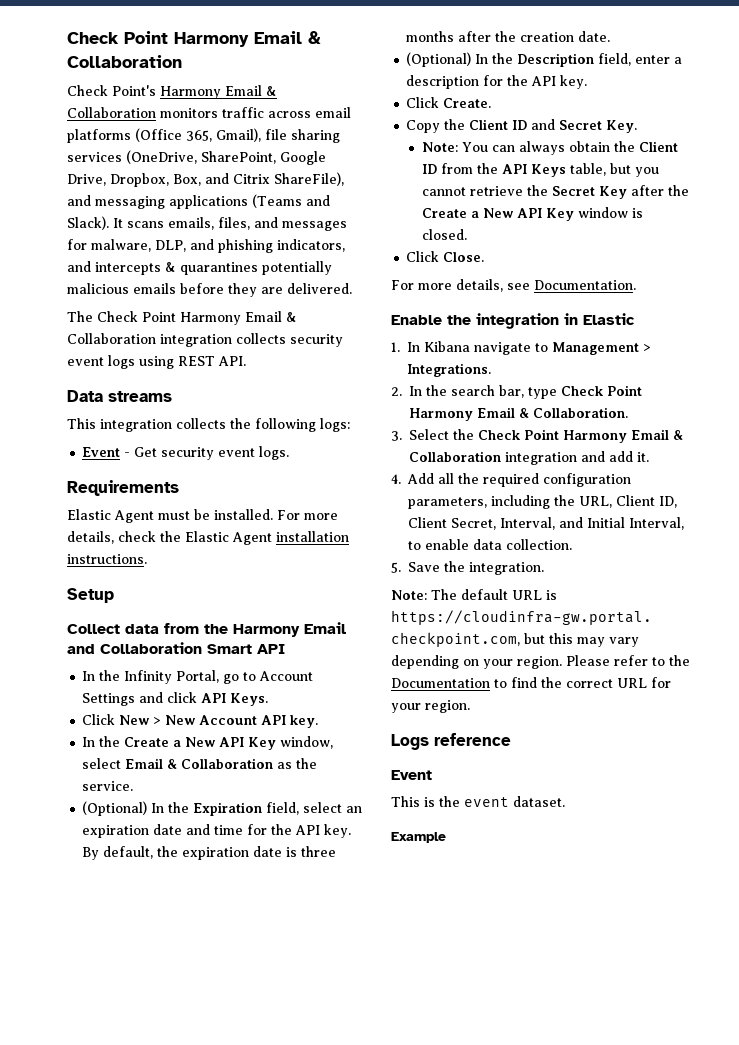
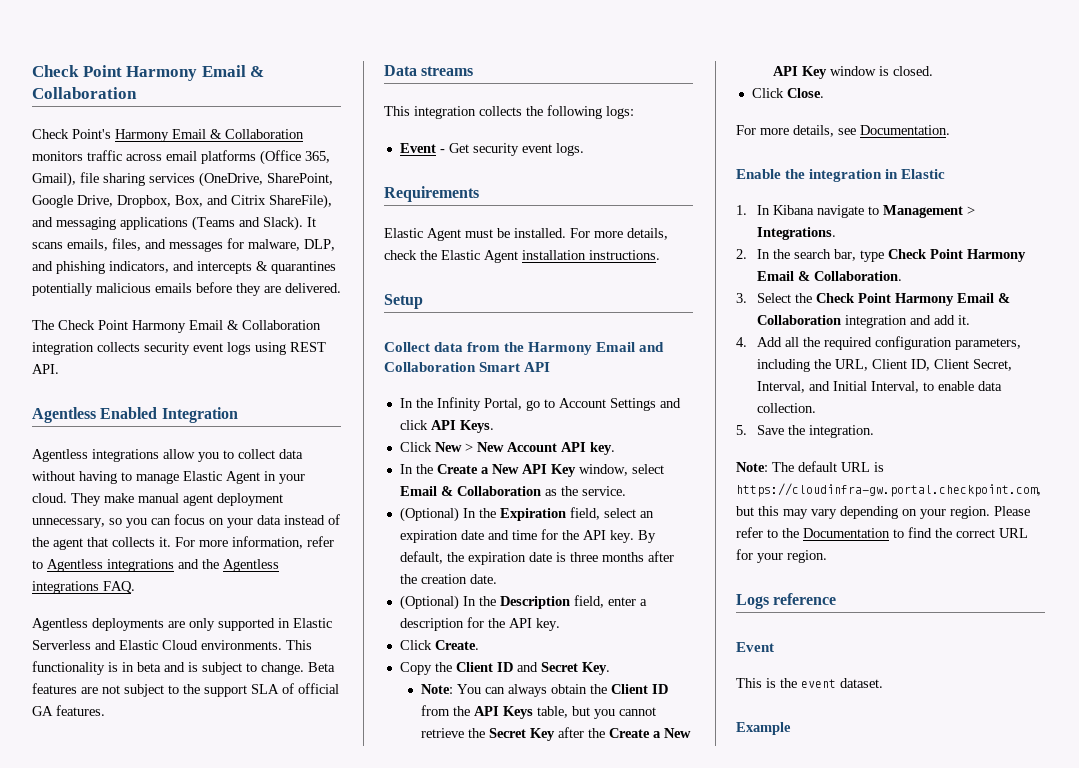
+ Agentless Enabled Integration
+ Agentless integrations allow you to collect data without having to manage Elastic Agent in your cloud. They make manual agent deployment unnecessary, so you can focus on your data instead of the agent that collects it. For more information, refer to Agentless integrations and the Agentless integrations FAQ.
+ Agentless deployments are only supported in Elastic Serverless and Elastic Cloud environments. This functionality is in beta and is subject to change. Beta features are not subject to the support SLA of official GA features.

